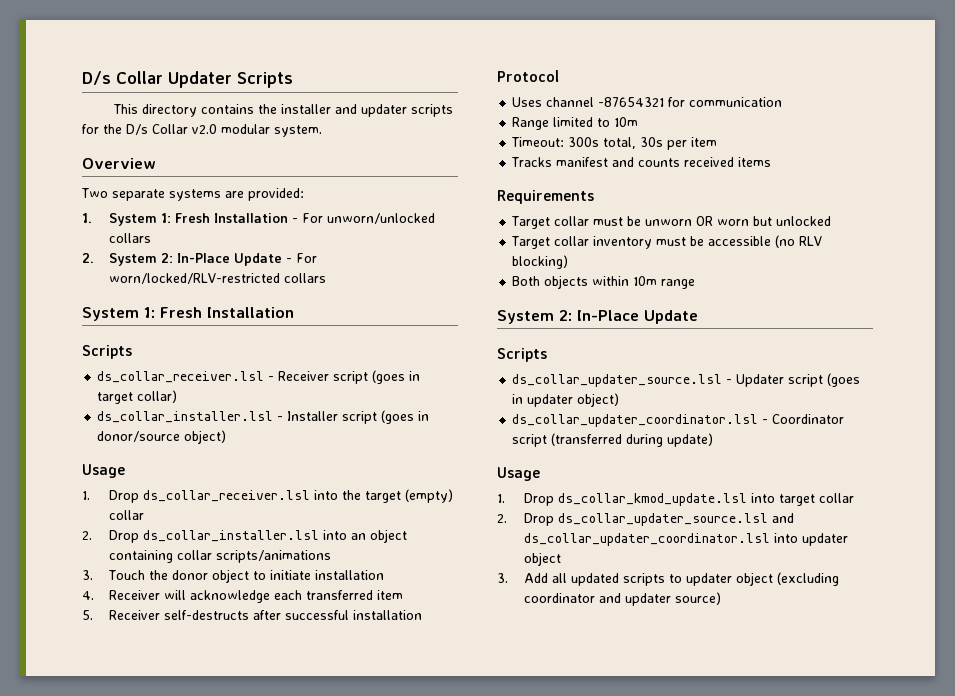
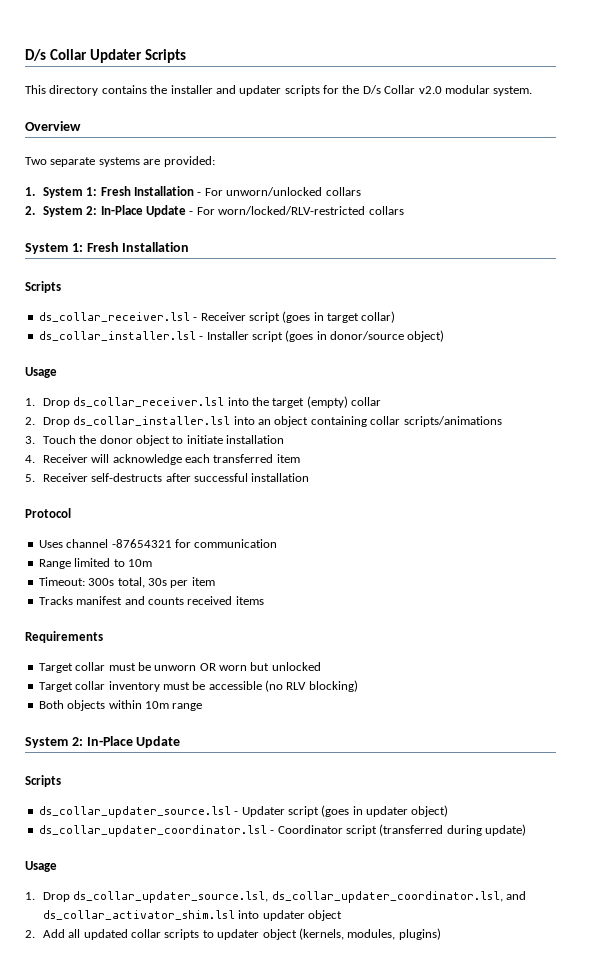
- 1. Drop ds_collar_kmod_update.lsl into target collar
- 2. Drop ds_collar_updater_source.lsl and ds_collar_updater_coordinator.lsl into updater object
+ 1. Drop ds_collar_updater_source.lsl, ds_collar_updater_coordinator.lsl, and ds_collar_activator_shim.lsl into updater object
- 3. Add all updated scripts to updater object (excluding coordinator and updater source)
+ 2. Add all updated collar scripts to updater object (kernels, modules, plugins)

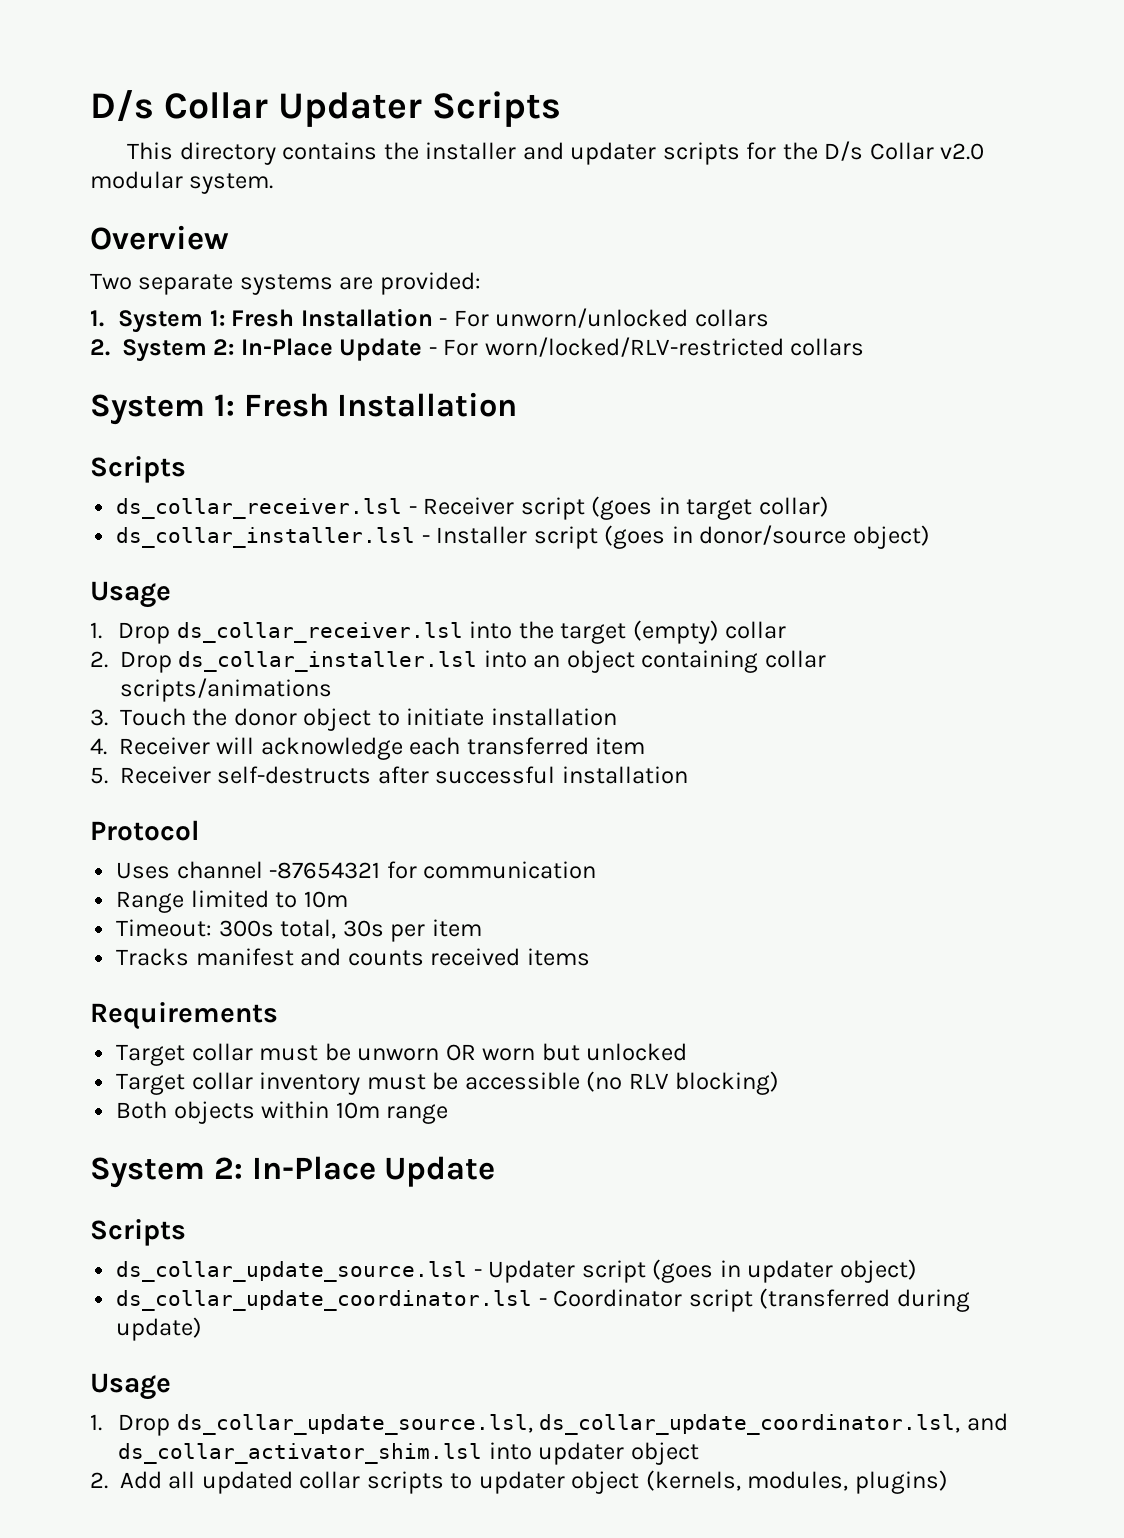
- ds_collar_updater_source.lsl - Updater script (goes in updater object)
+ ds_collar_update_source.lsl - Updater script (goes in updater object)
- ds_collar_updater_coordinator.lsl - Coordinator script (transferred during update)
+ ds_collar_update_coordinator.lsl - Coordinator script (transferred during update)
- 1. Drop ds_collar_updater_source.lsl, ds_collar_updater_coordinator.lsl, and ds_collar_activator_shim.lsl into updater object
+ 1. Drop ds_collar_update_source.lsl, ds_collar_update_coordinator.lsl, and ds_collar_activator_shim.lsl into updater object

